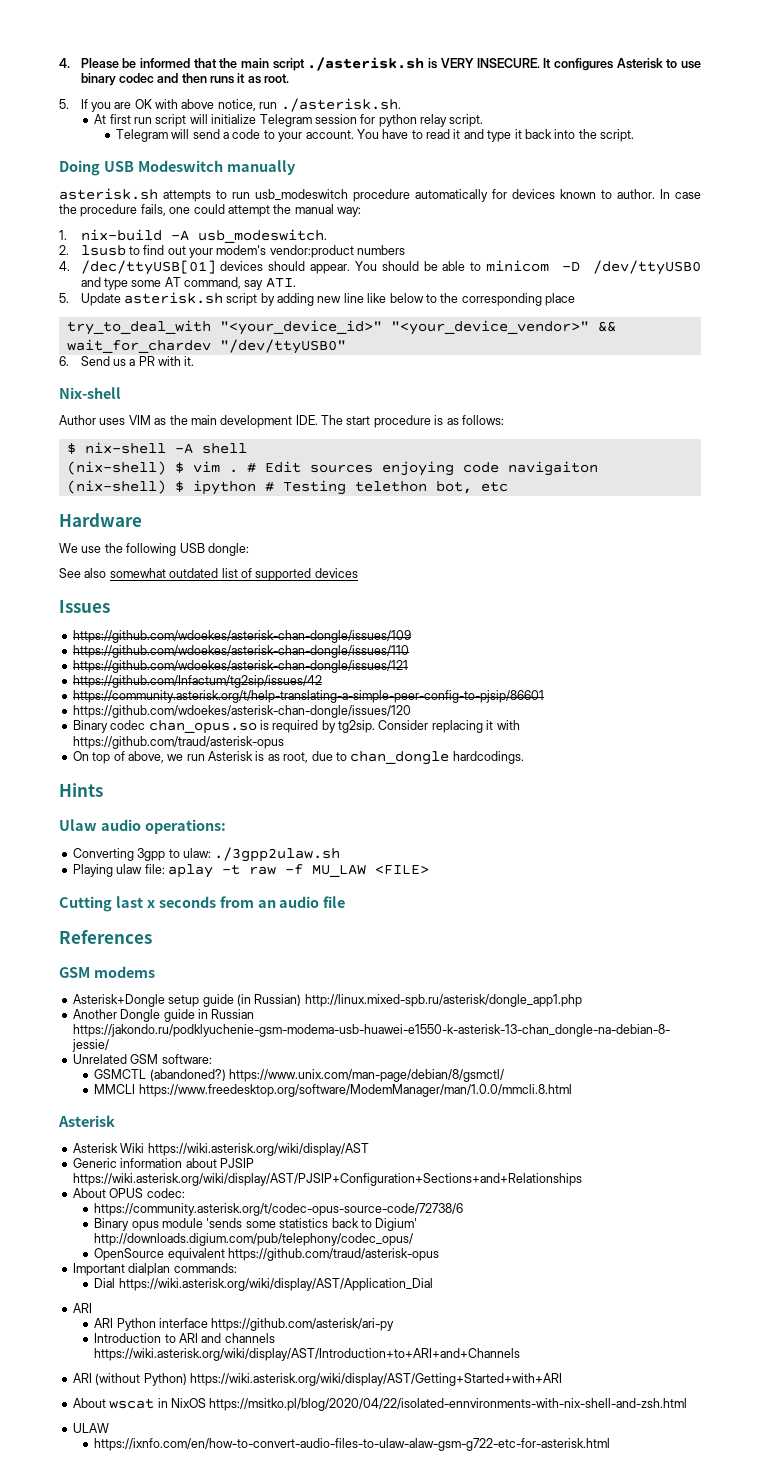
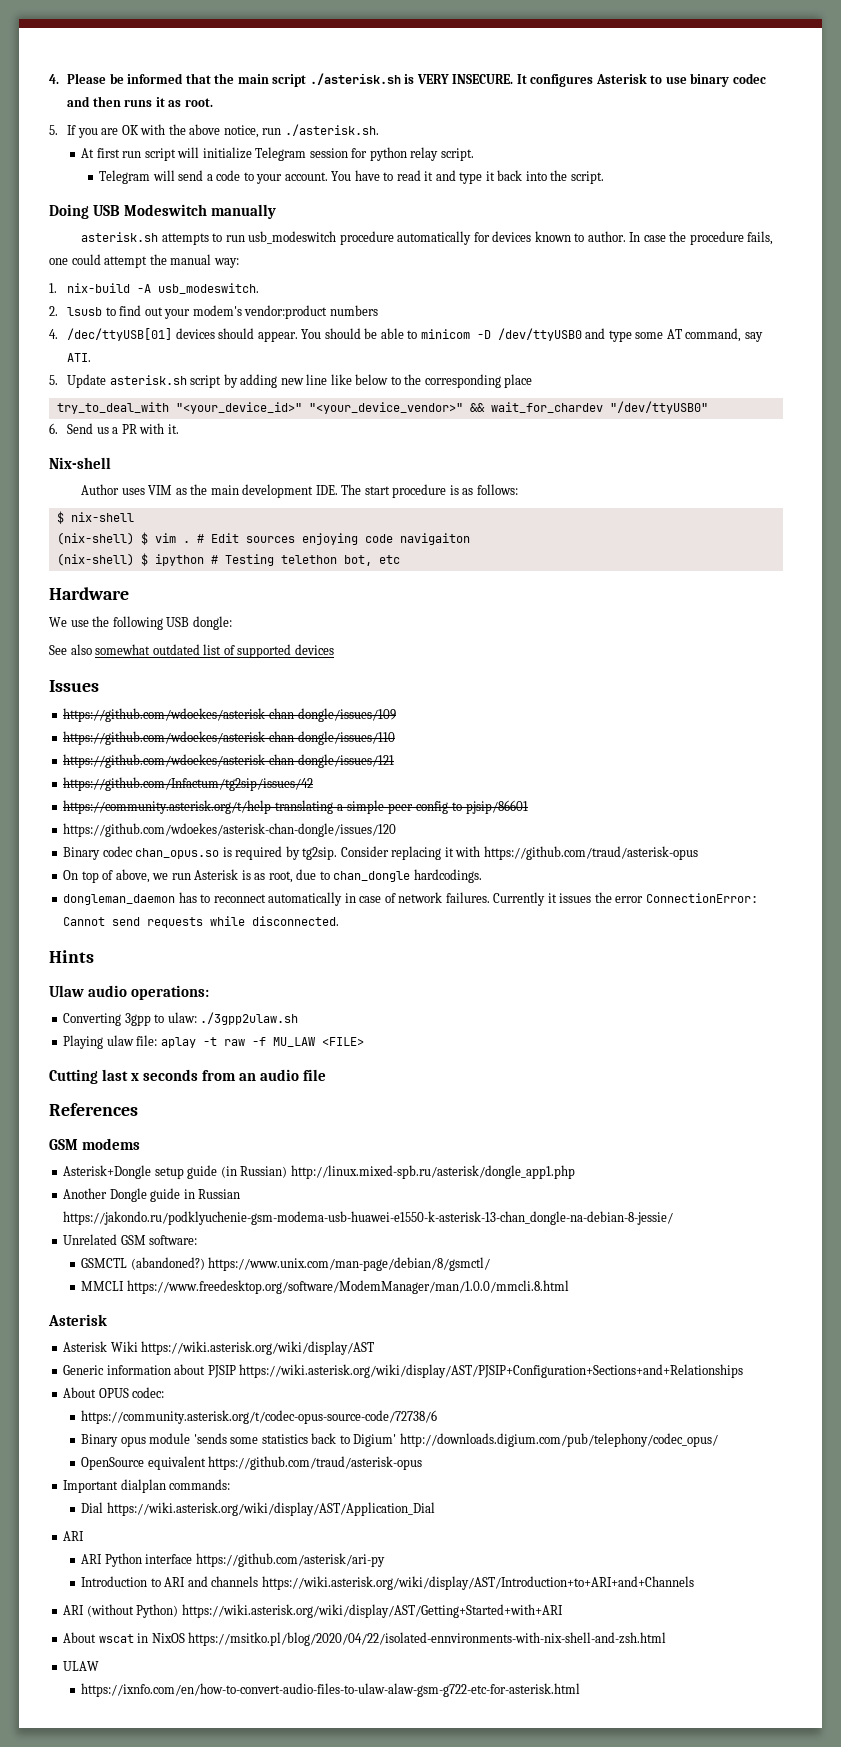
- 5. If you are OK with above notice, run ./asterisk.sh.
+ 5. If you are OK with the above notice, run ./asterisk.sh.
- $ nix-shell -A shell
+ $ nix-shell
+ dongleman_daemon has to reconnect automatically in case of network failures. Currently it issues the error ConnectionError: Cannot send requests while disconnected.

